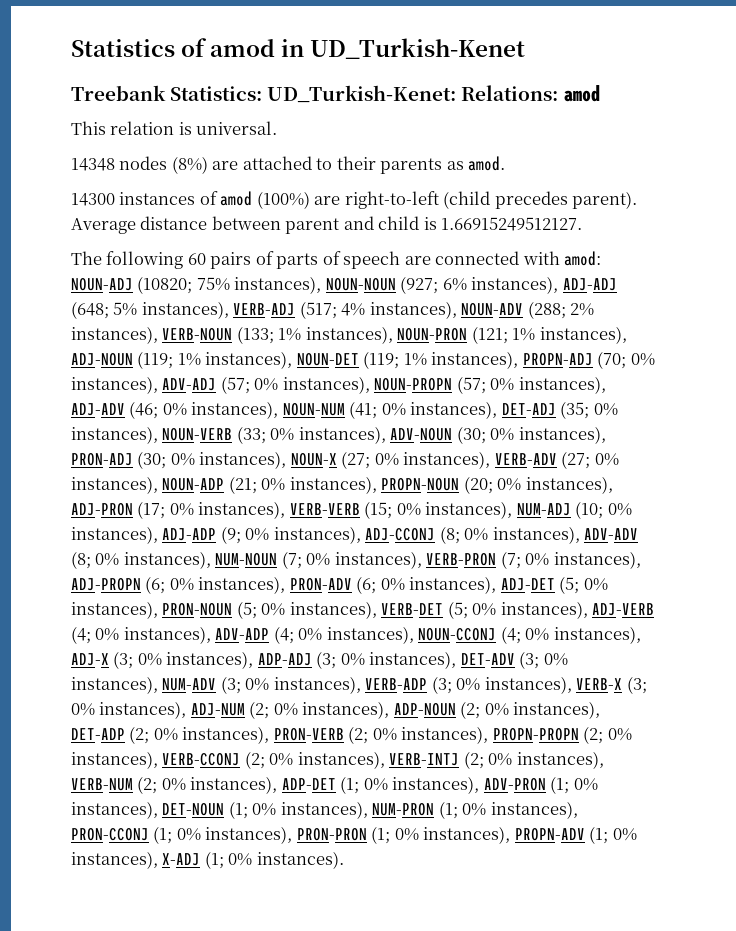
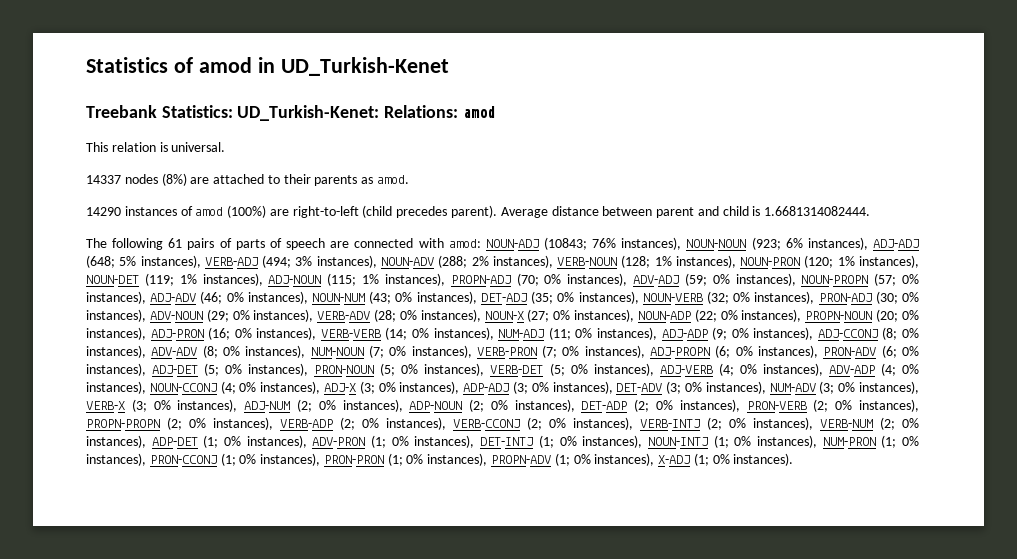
- 14348 nodes (8%) are attached to their parents as amod.
+ 14337 nodes (8%) are attached to their parents as amod.
- 14300 instances of amod (100%) are right-to-left (child precedes parent).
+ 14290 instances of amod (100%) are right-to-left (child precedes parent).
- Average distance between parent and child is 1.66915249512127.
+ Average distance between parent and child is 1.6681314082444.
- The following 60 pairs of parts of speech are connected with amod:
+ The following 61 pairs of parts of speech are connected with amod:
- NOUN-ADJ (10820; 75% instances), NOUN-NOUN (927;
+ NOUN-ADJ (10843; 76% instances), NOUN-NOUN (923;
- 5% instances), VERB-ADJ (517; 4% instances), NOUN-ADV (288;
+ 5% instances), VERB-ADJ (494; 3% instances), NOUN-ADV (288;
- 2% instances), VERB-NOUN (133;
+ 2% instances), VERB-NOUN (128;
- 1% instances), NOUN-PRON (121; 1% instances), ADJ-NOUN (119;
+ 1% instances), NOUN-PRON (120;
- 1% instances), PROPN-ADJ (70;
+ 1% instances), ADJ-NOUN (115; 1% instances), PROPN-ADJ (70;
- 0% instances), ADV-ADJ (57;
+ 0% instances), ADV-ADJ (59;
- 0% instances), NOUN-NUM (41;
+ 0% instances), NOUN-NUM (43;
- 0% instances), NOUN-VERB (33; 0% instances), ADV-NOUN (30;
+ 0% instances), NOUN-VERB (32;
- 0% instances), NOUN-X (27; 0% instances), VERB-ADV (27; 0% instances), NOUN-ADP (21;
+ 0% instances), ADV-NOUN (29; 0% instances), VERB-ADV (28; 0% instances), NOUN-X (27; 0% instances), NOUN-ADP (22;
- 0% instances), ADJ-PRON (17;
+ 0% instances), ADJ-PRON (16;
- 0% instances), VERB-VERB (15;
+ 0% instances), VERB-VERB (14;
- 0% instances), NUM-ADJ (10;
+ 0% instances), NUM-ADJ (11;
- 0% instances), VERB-ADP (3; 0% instances), VERB-X (3;
+ 0% instances), VERB-X (3;
- 0% instances), VERB-CCONJ (2;
+ 0% instances), VERB-ADP (2; 0% instances), VERB-CCONJ (2;
- 0% instances), DET-NOUN (1;
+ 0% instances), DET-INTJ (1; 0% instances), NOUN-INTJ (1;

